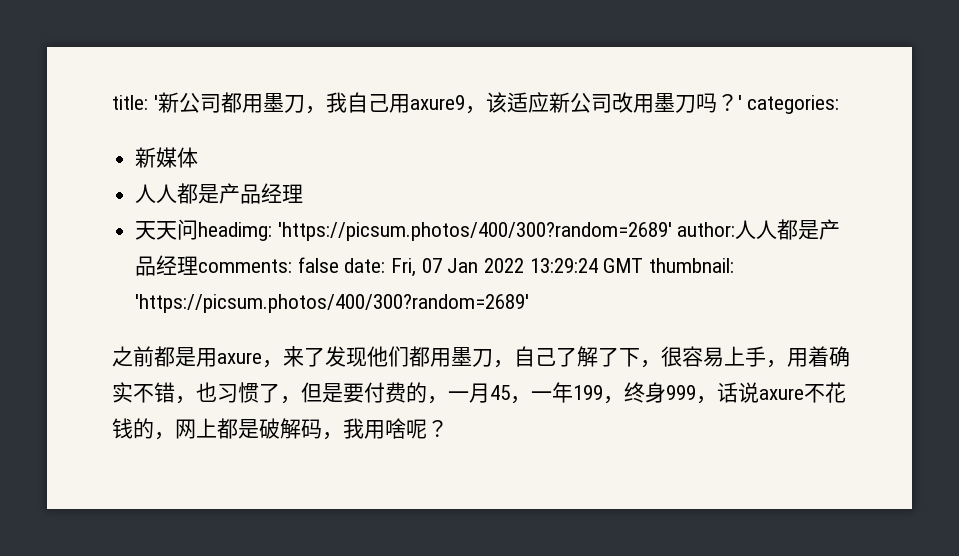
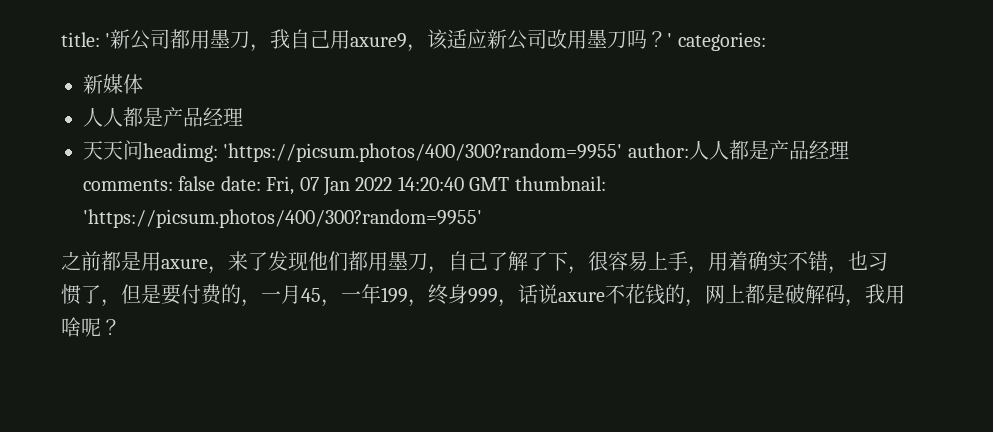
- 天天问headimg: 'https://picsum.photos/400/300?random=2689' author:人人都是产品经理comments: false date: Fri, 07 Jan 2022 13:29:24 GMT thumbnail: 'https://picsum.photos/400/300?random=2689'
+ 天天问headimg: 'https://picsum.photos/400/300?random=9955' author:人人都是产品经理comments: false date: Fri, 07 Jan 2022 14:20:40 GMT thumbnail: 'https://picsum.photos/400/300?random=9955'

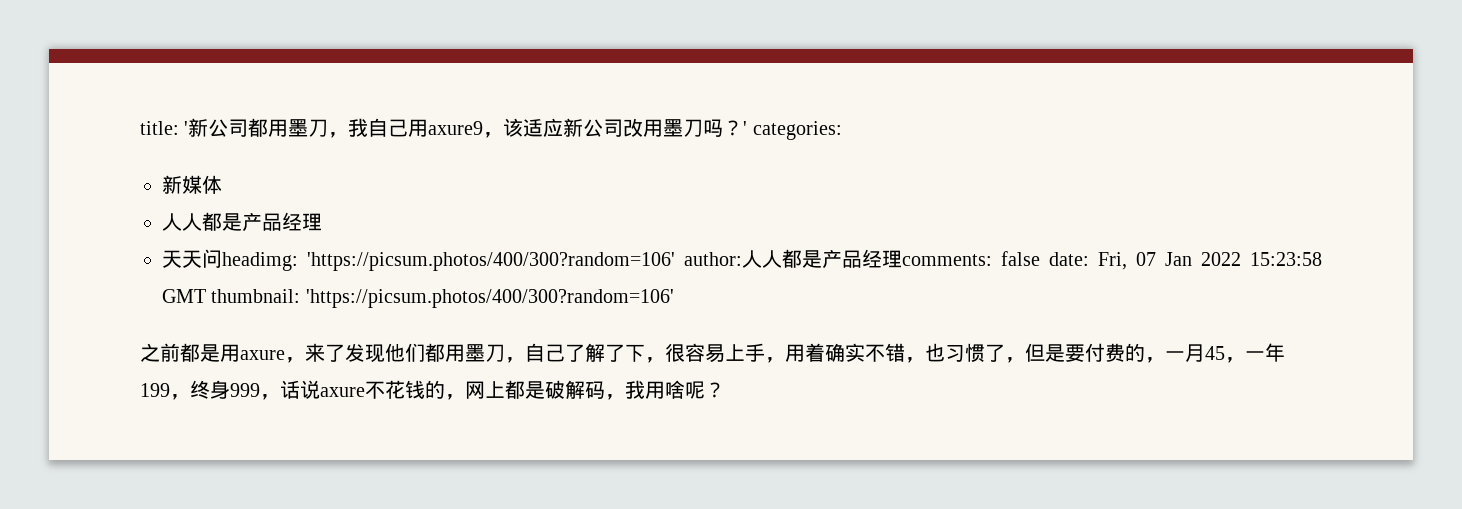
- 天天问headimg: 'https://picsum.photos/400/300?random=9955' author:人人都是产品经理comments: false date: Fri, 07 Jan 2022 14:20:40 GMT thumbnail: 'https://picsum.photos/400/300?random=9955'
+ 天天问headimg: 'https://picsum.photos/400/300?random=106' author:人人都是产品经理comments: false date: Fri, 07 Jan 2022 15:23:58 GMT thumbnail: 'https://picsum.photos/400/300?random=106'

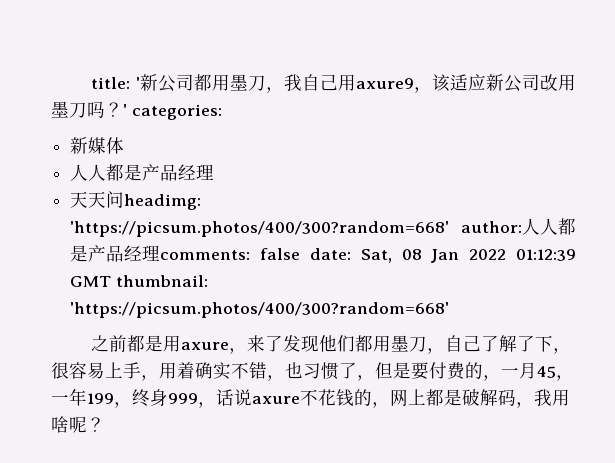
- 天天问headimg: 'https://picsum.photos/400/300?random=106' author:人人都是产品经理comments: false date: Fri, 07 Jan 2022 15:23:58 GMT thumbnail: 'https://picsum.photos/400/300?random=106'
+ 天天问headimg: 'https://picsum.photos/400/300?random=668' author:人人都是产品经理comments: false date: Sat, 08 Jan 2022 01:12:39 GMT thumbnail: 'https://picsum.photos/400/300?random=668'

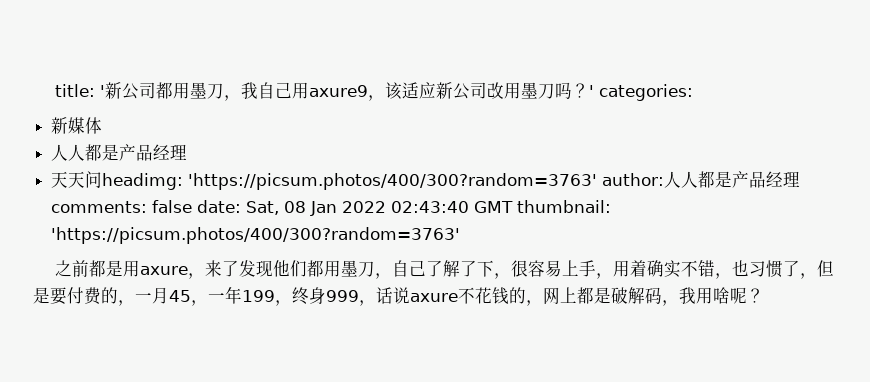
- 天天问headimg: 'https://picsum.photos/400/300?random=668' author:人人都是产品经理comments: false date: Sat, 08 Jan 2022 01:12:39 GMT thumbnail: 'https://picsum.photos/400/300?random=668'
+ 天天问headimg: 'https://picsum.photos/400/300?random=3763' author:人人都是产品经理comments: false date: Sat, 08 Jan 2022 02:43:40 GMT thumbnail: 'https://picsum.photos/400/300?random=3763'

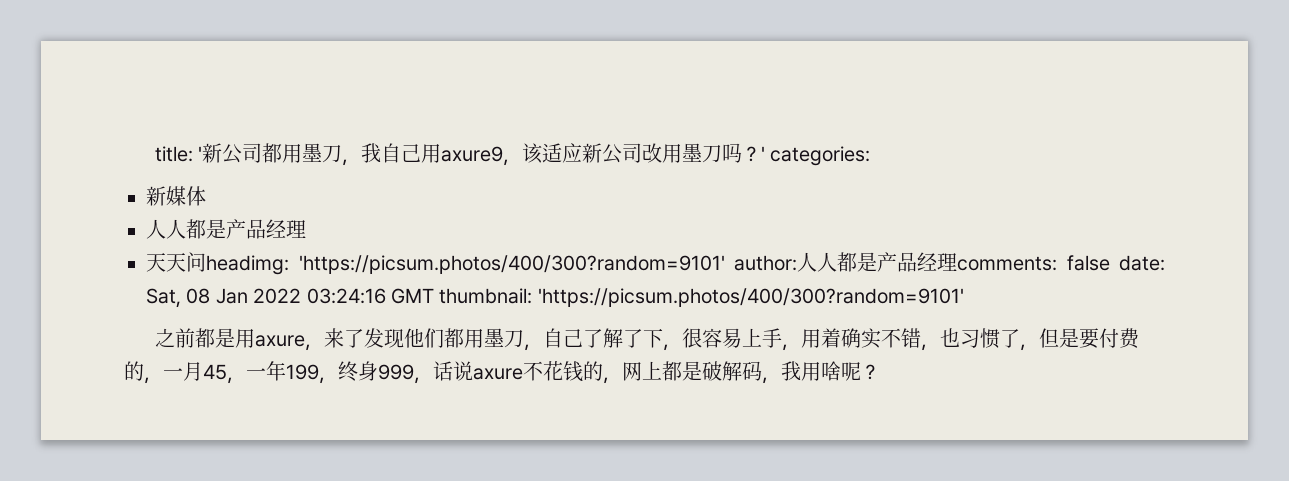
- 天天问headimg: 'https://picsum.photos/400/300?random=3763' author:人人都是产品经理comments: false date: Sat, 08 Jan 2022 02:43:40 GMT thumbnail: 'https://picsum.photos/400/300?random=3763'
+ 天天问headimg: 'https://picsum.photos/400/300?random=9101' author:人人都是产品经理comments: false date: Sat, 08 Jan 2022 03:24:16 GMT thumbnail: 'https://picsum.photos/400/300?random=9101'

